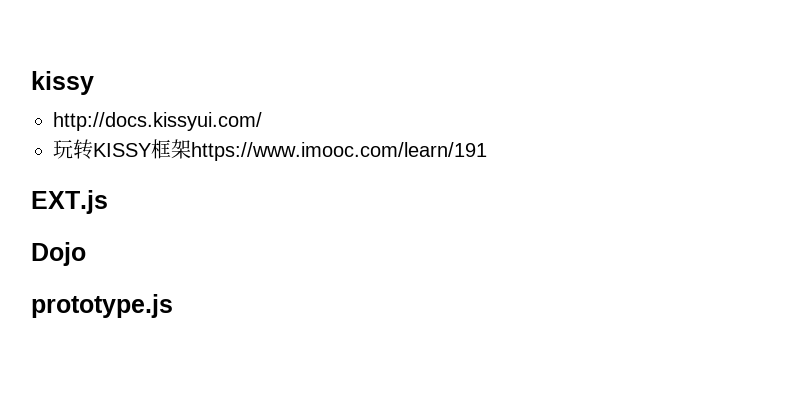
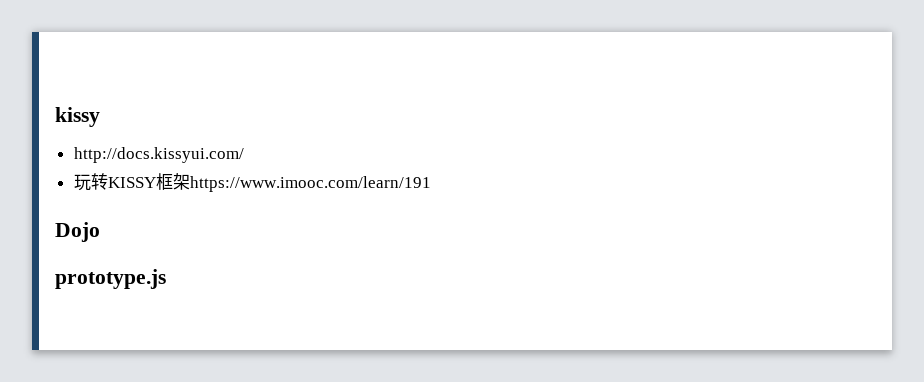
- EXT.js

